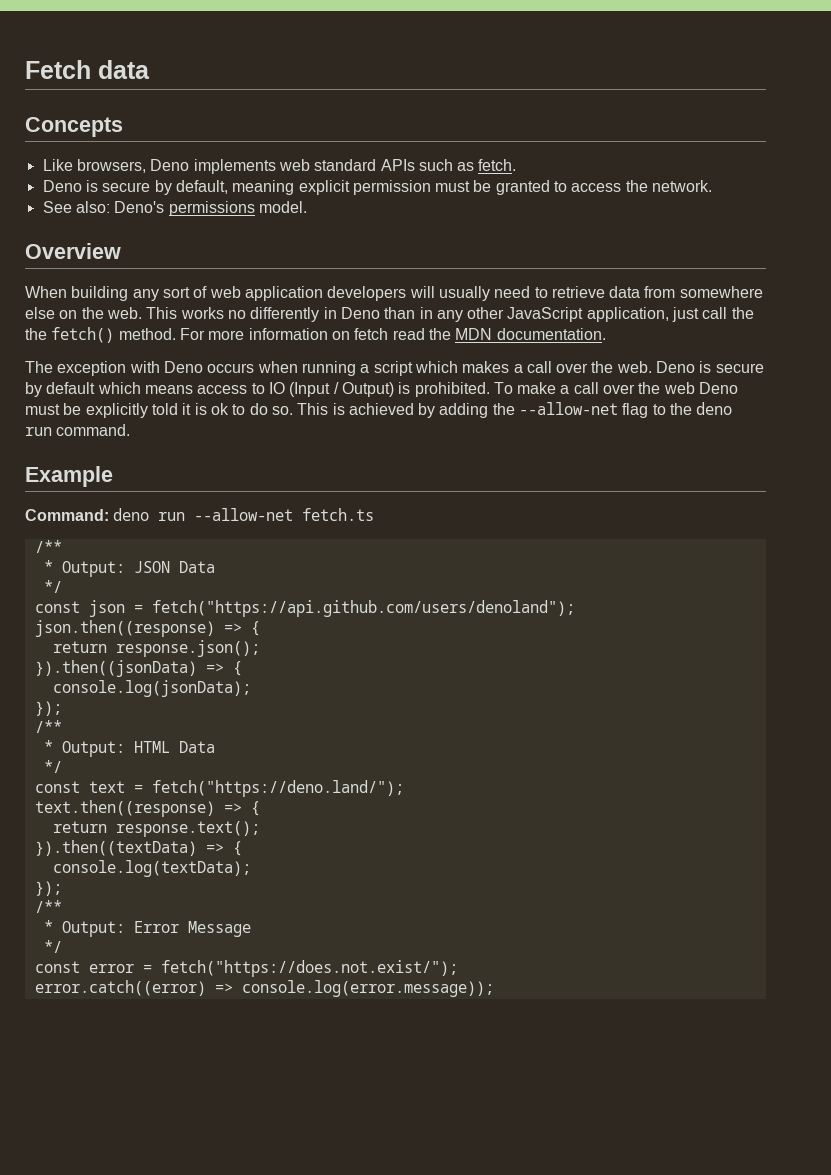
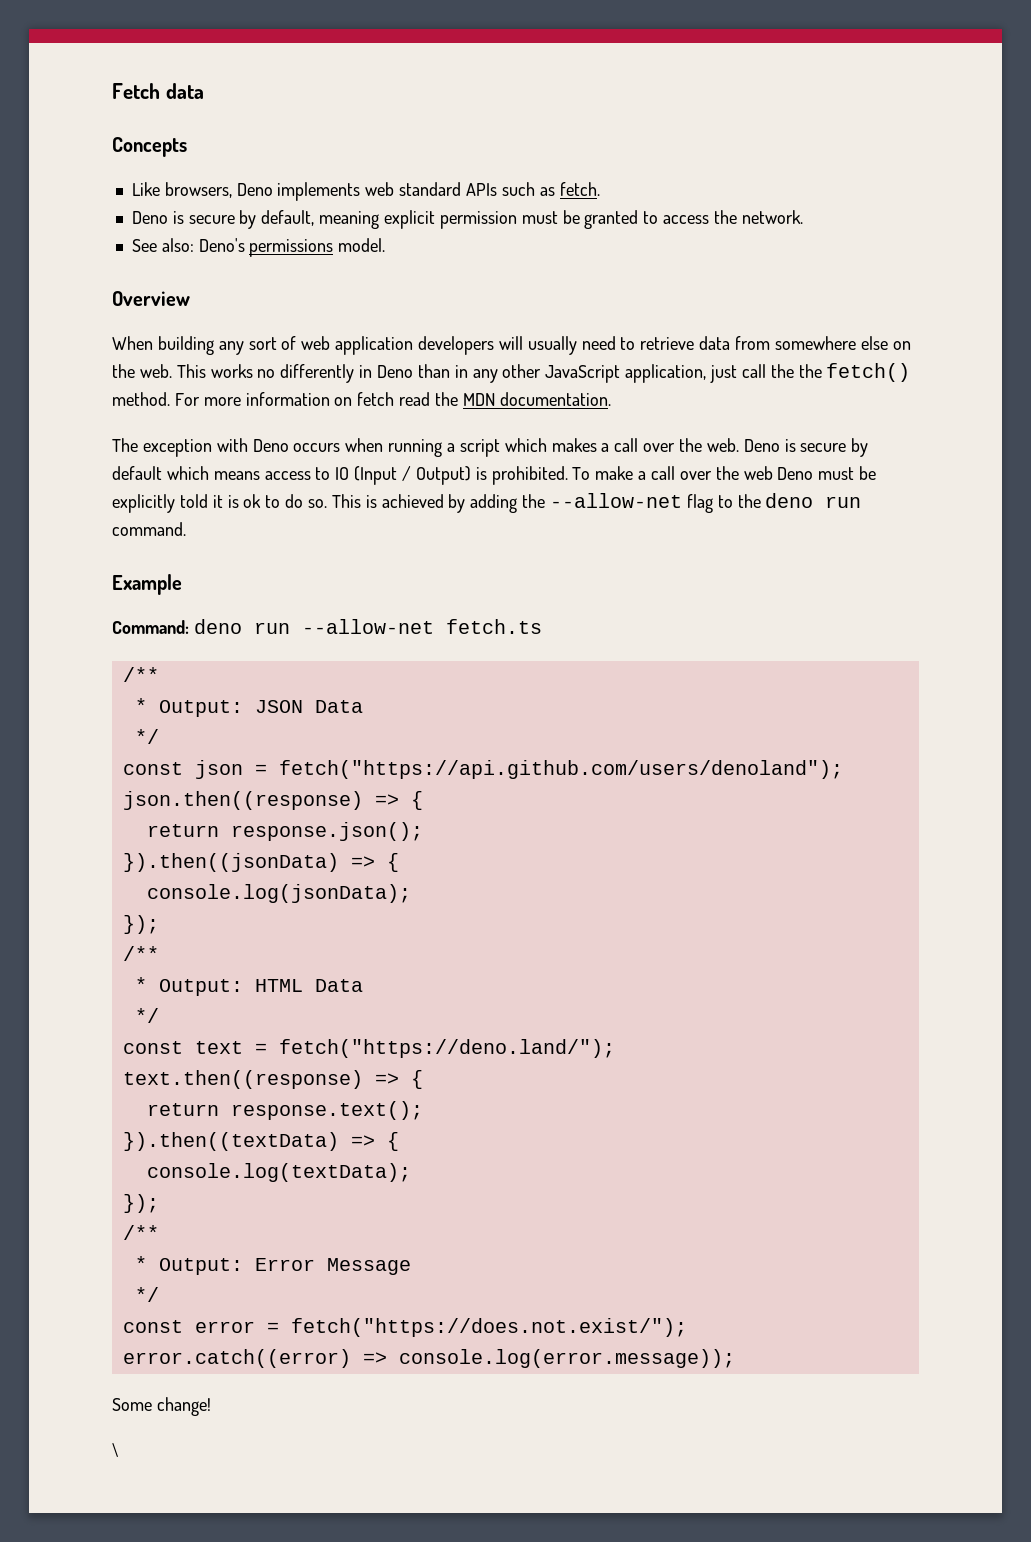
+ Some change!
+ \

